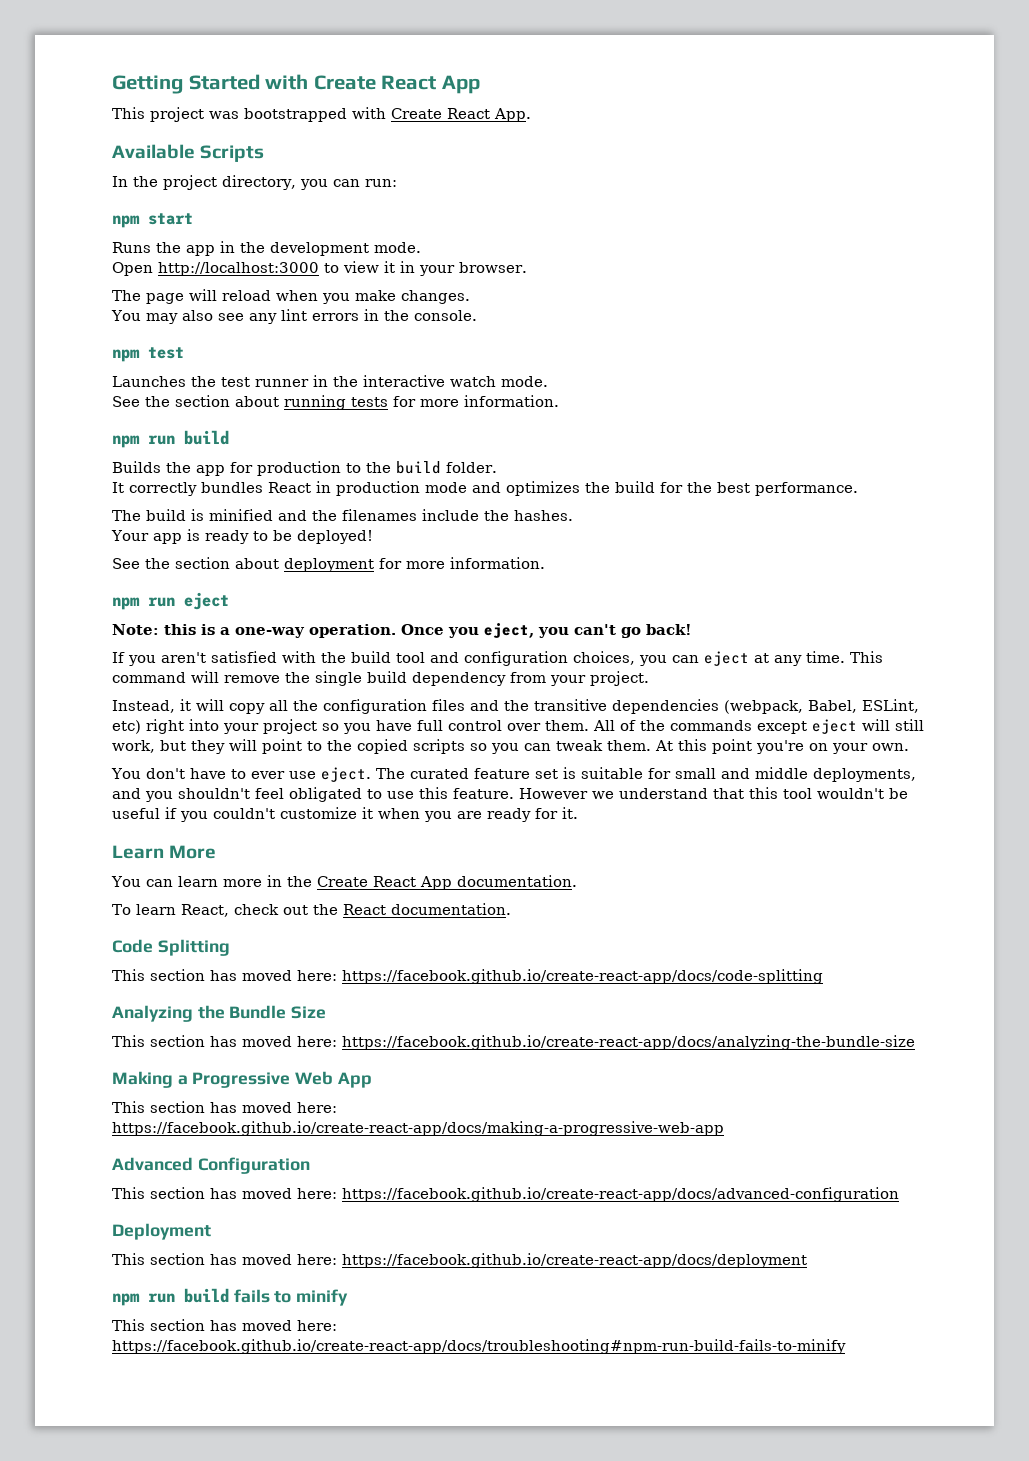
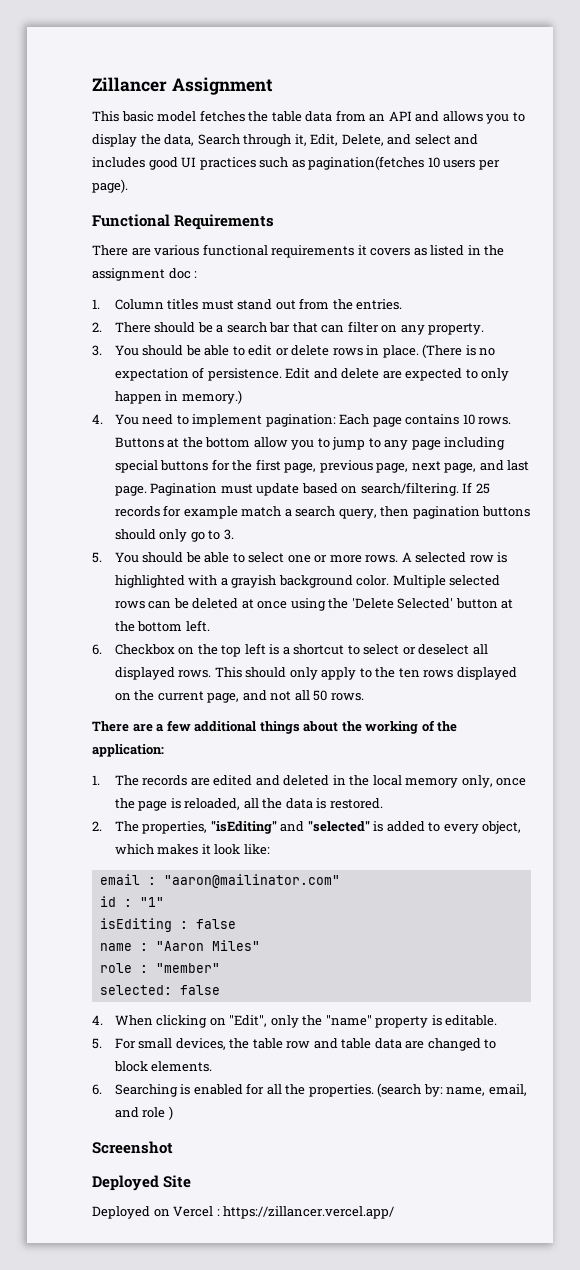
- Getting Started with Create React App
- This project was bootstrapped with Create React App.
- Available Scripts
- In the project directory, you can run:
- npm start
- Runs the app in the development mode.
- Open http://localhost:3000 to view it in your browser.
- The page will reload when you make changes.
- You may also see any lint errors in the console.
- npm test
- Launches the test runner in the interactive watch mode.
- See the section about running tests for more information.
- npm run build
- Builds the app for production to the build folder.
- It correctly bundles React in production mode and optimizes the build for the best performance.
- The build is minified and the filenames include the hashes.
- Your app is ready to be deployed!
- See the section about deployment for more information.
- npm run eject
- Note: this is a one-way operation. Once you eject, you can't go back!
- If you aren't satisfied with the build tool and configuration choices, you can eject at any time. This command will remove the single build dependency from your project.
- Instead, it will copy all the configuration files and the transitive dependencies (webpack, Babel, ESLint, etc) right into your project so you have full control over them. All of the commands except eject will still work, but they will point to the copied scripts so you can tweak them. At this point you're on your own.
- You don't have to ever use eject. The curated feature set is suitable for small and middle deployments, and you shouldn't feel obligated to use this feature. However we understand that this tool wouldn't be useful if you couldn't customize it when you are ready for it.
- Learn More
- You can learn more in the Create React App documentation.
- To learn React, check out the React documentation.
- Code Splitting
- This section has moved here: https://facebook.github.io/create-react-app/docs/code-splitting
- Analyzing the Bundle Size
- This section has moved here: https://facebook.github.io/create-react-app/docs/analyzing-the-bundle-size
- Making a Progressive Web App
- This section has moved here: https://facebook.github.io/create-react-app/docs/making-a-progressive-web-app
- Advanced Configuration
- This section has moved here: https://facebook.github.io/create-react-app/docs/advanced-configuration
- Deployment
- This section has moved here: https://facebook.github.io/create-react-app/docs/deployment
- npm run build fails to minify
- This section has moved here: https://facebook.github.io/create-react-app/docs/troubleshooting#npm-run-build-fails-to-minify
+ Zillancer Assignment
+ This basic model fetches the table data from an API and allows you to display the data, Search through it, Edit, Delete, and select and includes good UI practices such as pagination(fetches 10 users per page).
+ Functional Requirements
+ There are various functional requirements it covers as listed in the assignment doc :
+ 1. Column titles must stand out from the entries.
+ 2. There should be a search bar that can filter on any property.
+ 3. You should be able to edit or delete rows in place. (There is no expectation of persistence. Edit and delete are expected to only happen in memory.)
+ 4. You need to implement pagination: Each page contains 10 rows. Buttons at the bottom allow you to jump to any page including special buttons for the first page, previous page, next page, and last page. Pagination must update based on search/filtering. If 25 records for example match a search query, then pagination buttons should only go to 3.
+ 5. You should be able to select one or more rows. A selected row is highlighted with a grayish background color. Multiple selected rows can be deleted at once using the 'Delete Selected' button at the bottom left.
+ 6. Checkbox on the top left is a shortcut to select or deselect all displayed rows. This should only apply to the ten rows displayed on the current page, and not all 50 rows.
+ There are a few additional things about the working of the application:
+ 1. The records are edited and deleted in the local memory only, once the page is reloaded, all the data is restored.
+ 2. The properties, "isEditing" and "selected" is added to every object, which makes it look like:
+ email : "aaron@mailinator.com"
+ id : "1"
+ isEditing : false
+ name : "Aaron Miles"
+ role : "member"
+ selected: false
+ 4. When clicking on "Edit", only the "name" property is editable.
+ 5. For small devices, the table row and table data are changed to block elements.
+ 6. Searching is enabled for all the properties. (search by: name, email, and role )
+ Screenshot
+ Deployed Site
+ Deployed on Vercel : https://zillancer.vercel.app/

